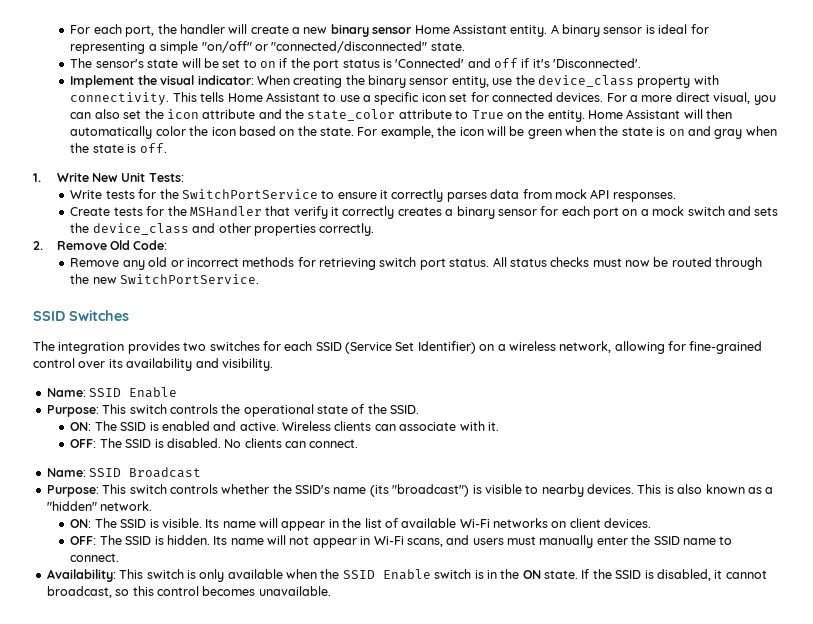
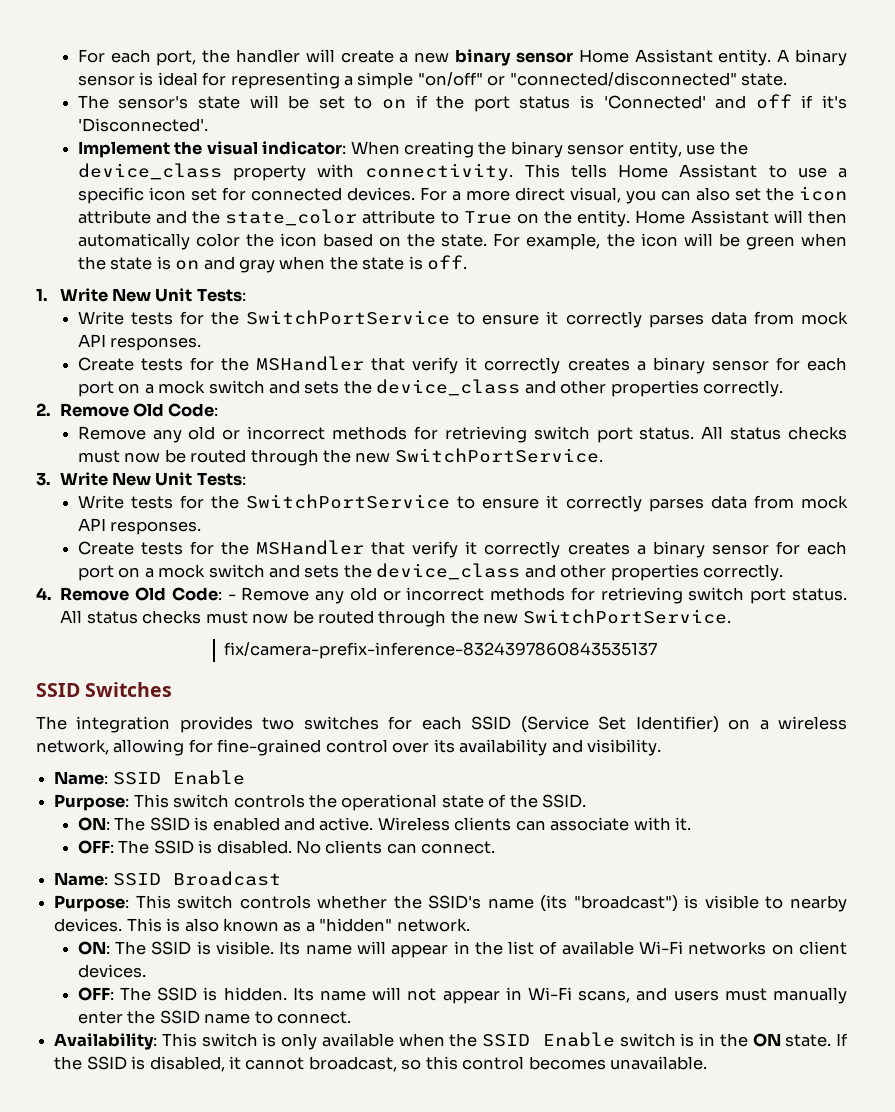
+ 3. Write New Unit Tests:
+ Write tests for the SwitchPortService to ensure it correctly parses data from mock API responses.
+ Create tests for the MSHandler that verify it correctly creates a binary sensor for each port on a mock switch and sets the device_class and other properties correctly.
+ 4. Remove Old Code: - Remove any old or incorrect methods for retrieving switch port status. All status checks must now be routed through the new SwitchPortService.
+ fix/camera-prefix-inference-8324397860843535137

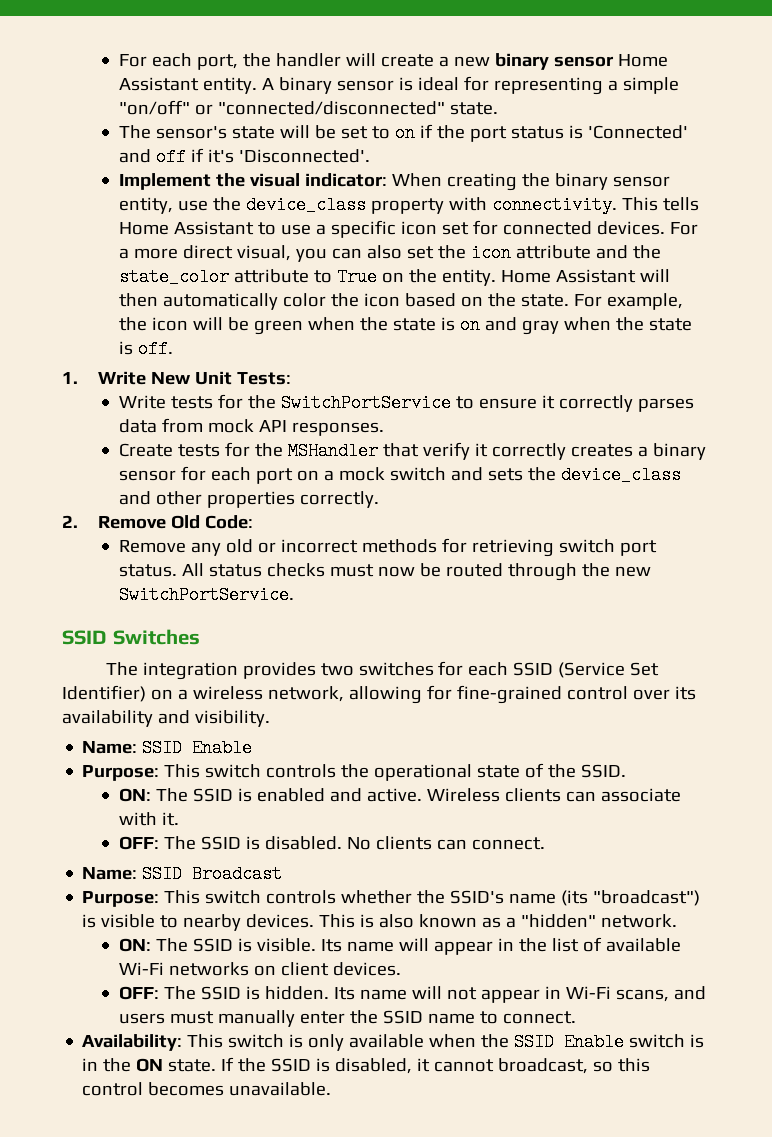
- 3. Write New Unit Tests:
- Write tests for the SwitchPortService to ensure it correctly parses data from mock API responses.
- Create tests for the MSHandler that verify it correctly creates a binary sensor for each port on a mock switch and sets the device_class and other properties correctly.
- 4. Remove Old Code: - Remove any old or incorrect methods for retrieving switch port status. All status checks must now be routed through the new SwitchPortService.
- fix/camera-prefix-inference-8324397860843535137

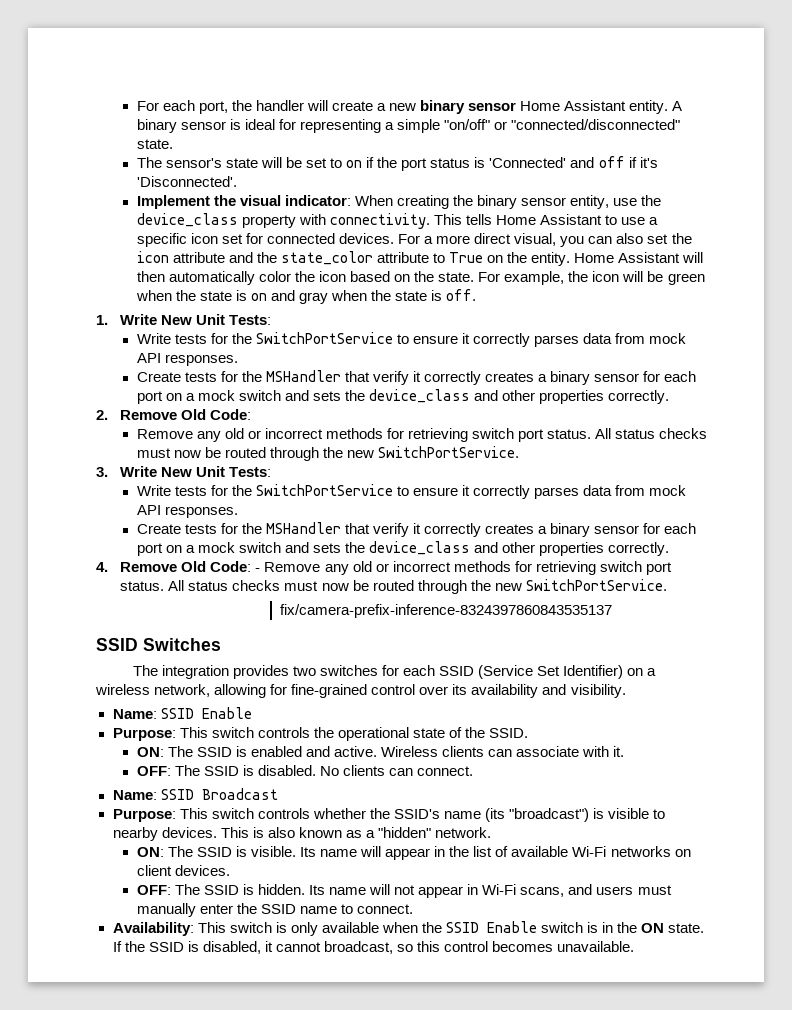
+ 3. Write New Unit Tests:
+ Write tests for the SwitchPortService to ensure it correctly parses data from mock API responses.
+ Create tests for the MSHandler that verify it correctly creates a binary sensor for each port on a mock switch and sets the device_class and other properties correctly.
+ 4. Remove Old Code: - Remove any old or incorrect methods for retrieving switch port status. All status checks must now be routed through the new SwitchPortService.
+ fix/camera-prefix-inference-8324397860843535137

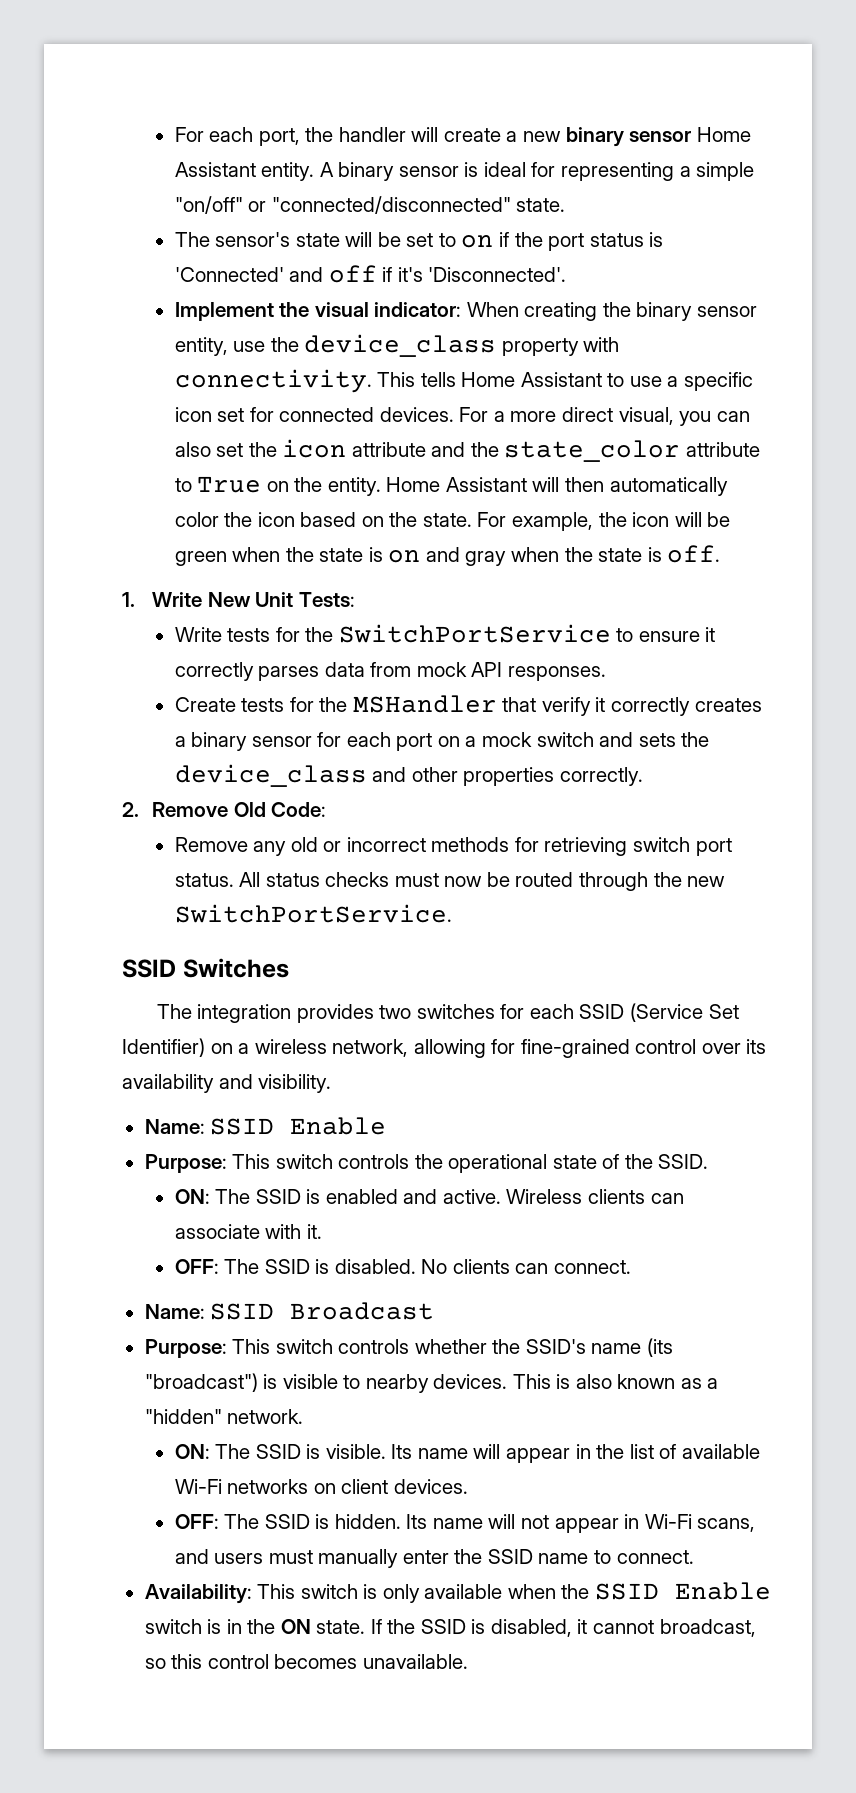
- 3. Write New Unit Tests:
- Write tests for the SwitchPortService to ensure it correctly parses data from mock API responses.
- Create tests for the MSHandler that verify it correctly creates a binary sensor for each port on a mock switch and sets the device_class and other properties correctly.
- 4. Remove Old Code: - Remove any old or incorrect methods for retrieving switch port status. All status checks must now be routed through the new SwitchPortService.
- fix/camera-prefix-inference-8324397860843535137

